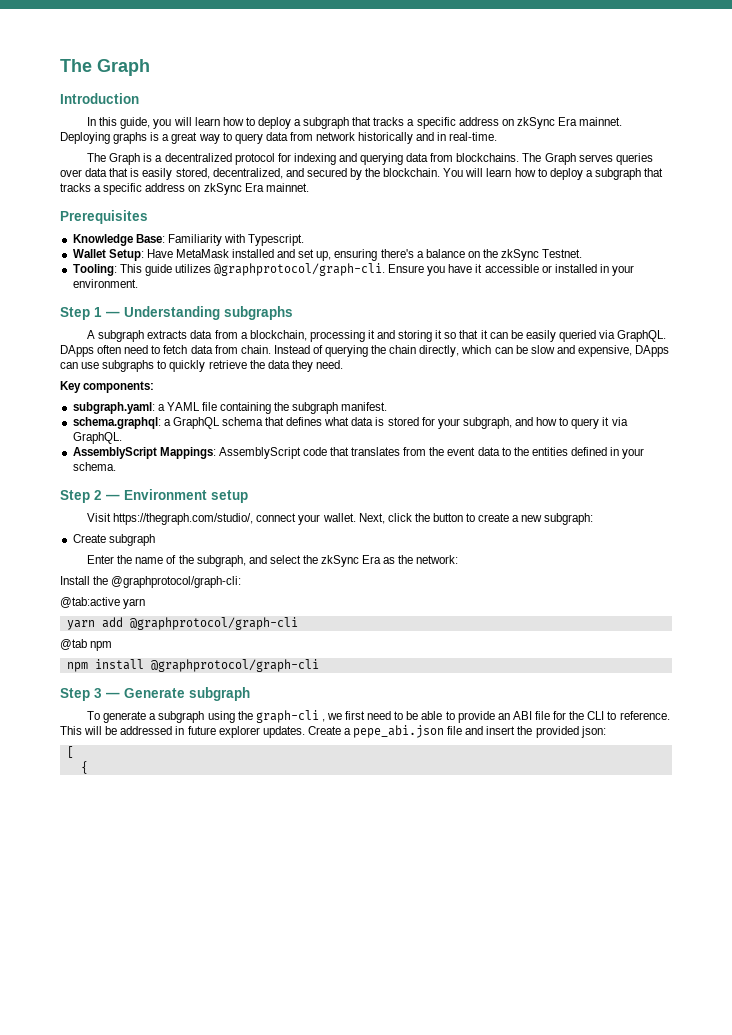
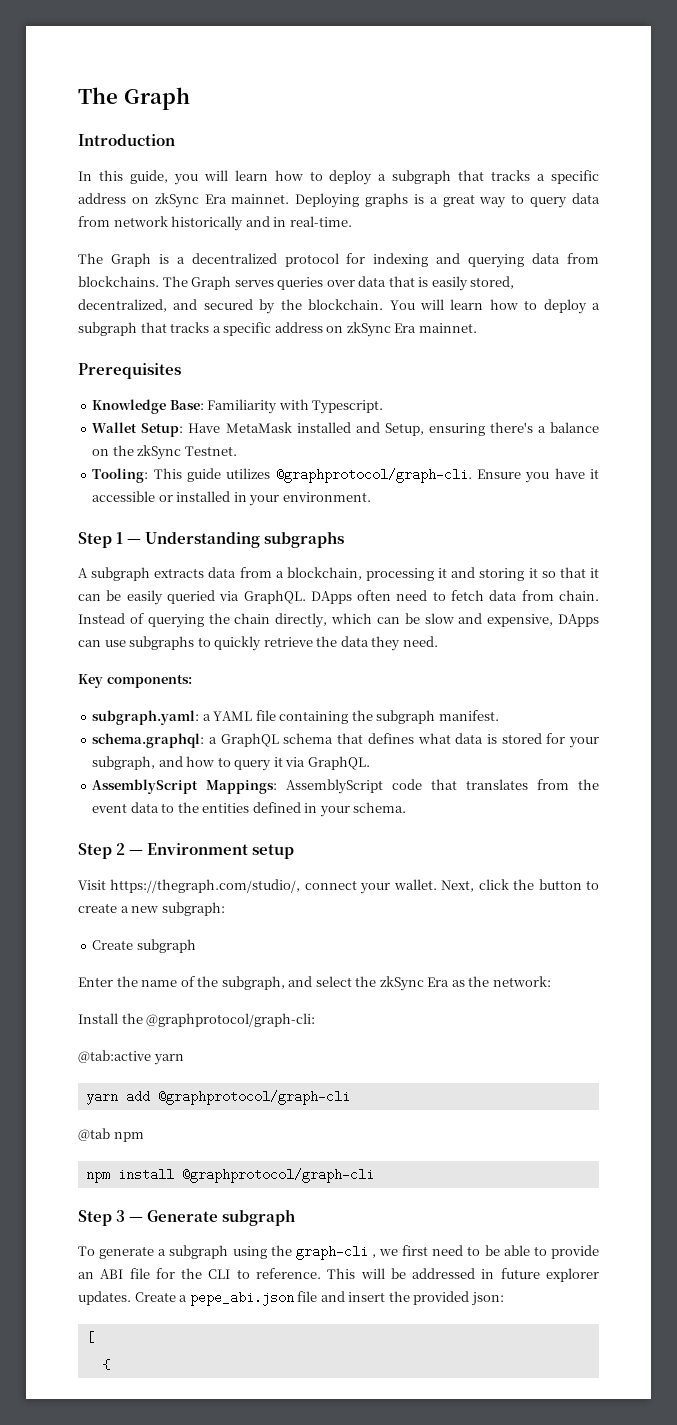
- Wallet Setup: Have MetaMask installed and set up, ensuring there's a balance on the zkSync Testnet.
+ Wallet Setup: Have MetaMask installed and Setup, ensuring there's a balance on the zkSync Testnet.

